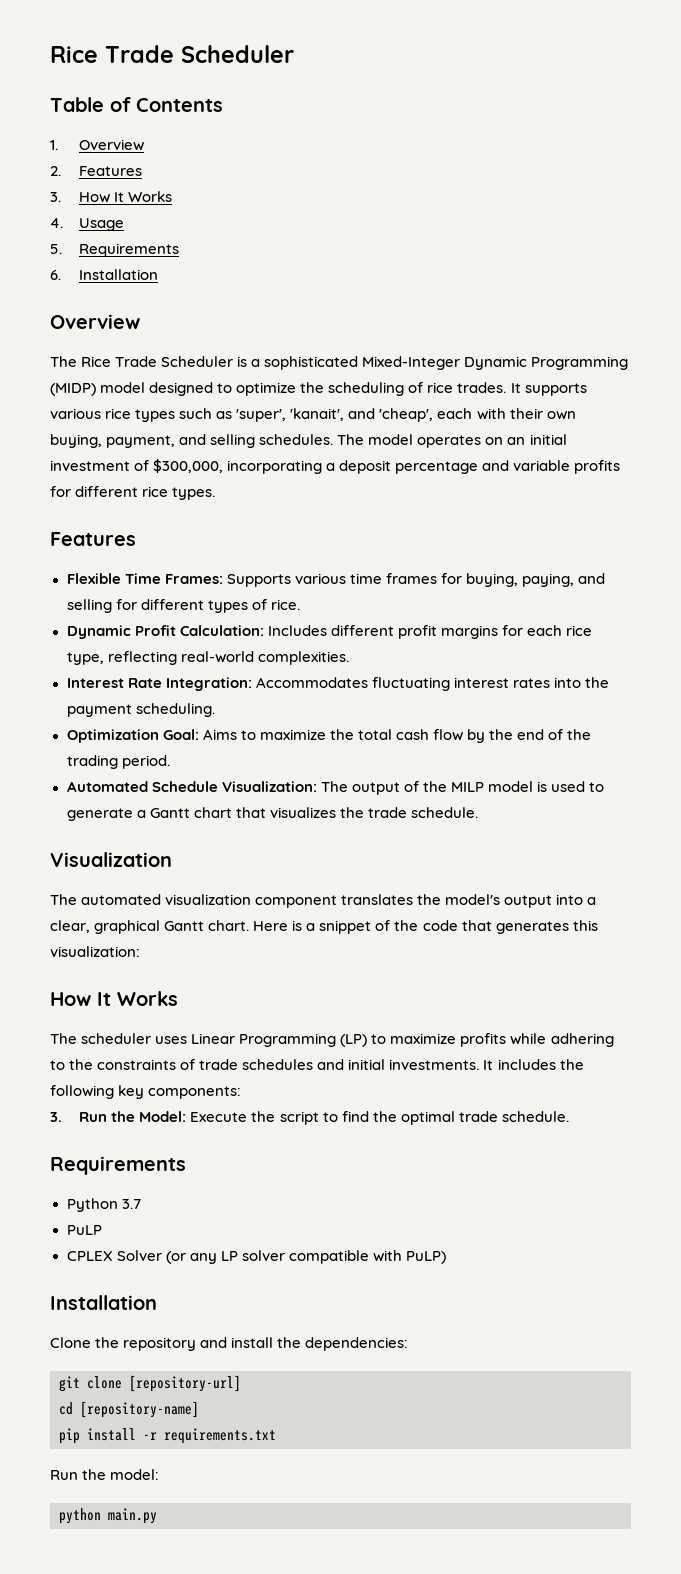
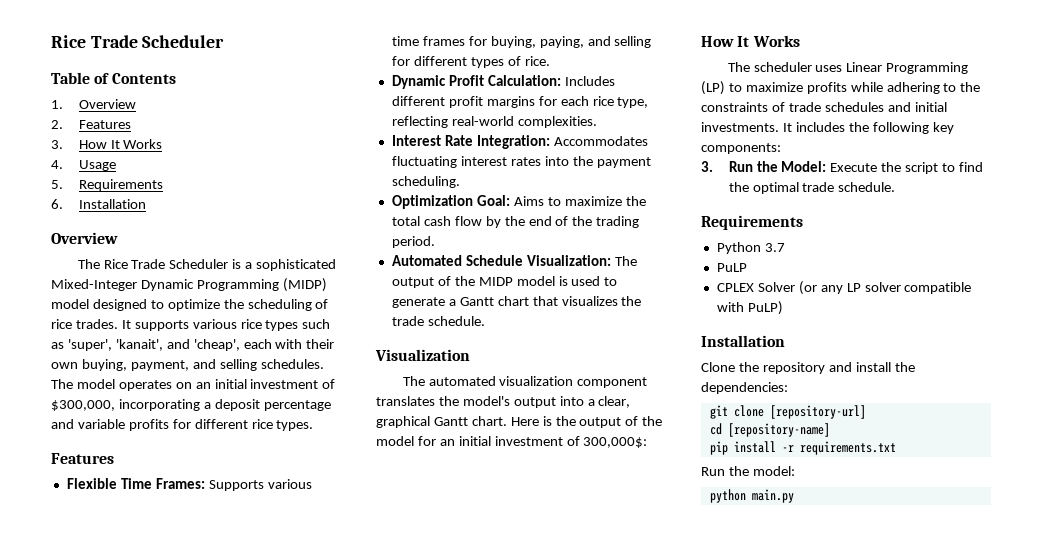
- Automated Schedule Visualization: The output of the MILP model is used to generate a Gantt chart that visualizes the trade schedule.
+ Automated Schedule Visualization: The output of the MIDP model is used to generate a Gantt chart that visualizes the trade schedule.
- Here is a snippet of the code that generates this visualization:
+ Here is the output of the model for an initial investment of 300,000$:

